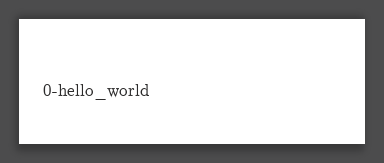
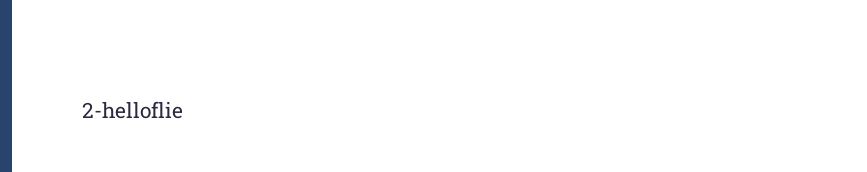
- 0-hello_world
+ 2-helloflie

